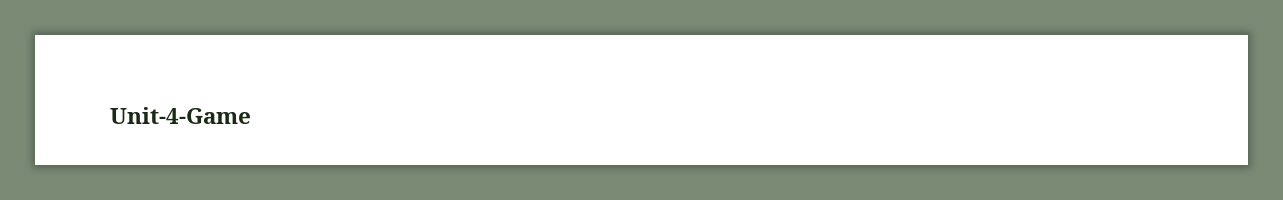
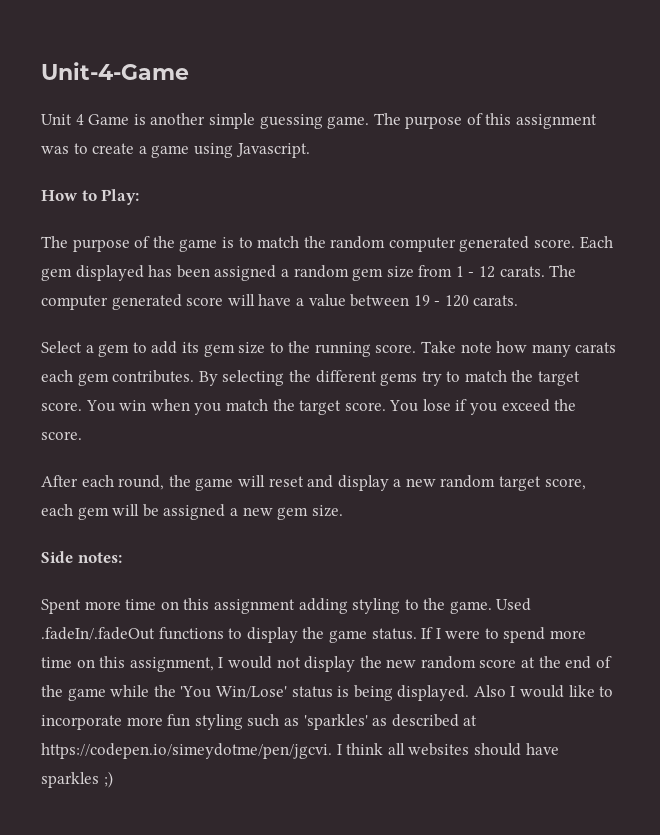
+ Unit 4 Game is another simple guessing game. The purpose of this assignment was to create a game using Javascript.
+ How to Play:
+ The purpose of the game is to match the random computer generated score. Each gem displayed has been assigned a random gem size from 1 - 12 carats. The computer generated score will have a value between 19 - 120 carats.
+ Select a gem to add its gem size to the running score. Take note how many carats each gem contributes. By selecting the different gems try to match the target score. You win when you match the target score. You lose if you exceed the score.
+ After each round, the game will reset and display a new random target score, each gem will be assigned a new gem size.
+ Side notes:
+ Spent more time on this assignment adding styling to the game. Used .fadeIn/.fadeOut functions to display the game status. If I were to spend more time on this assignment, I would not display the new random score at the end of the game while the 'You Win/Lose' status is being displayed. Also I would like to incorporate more fun styling such as 'sparkles' as described at https://codepen.io/simeydotme/pen/jgcvi. I think all websites should have sparkles ;)

